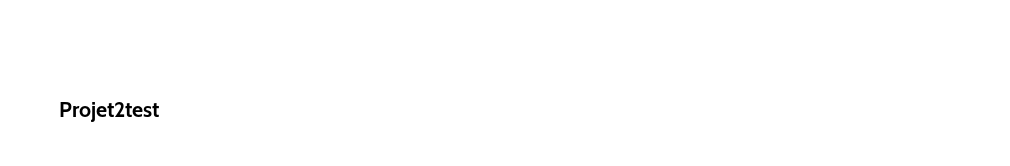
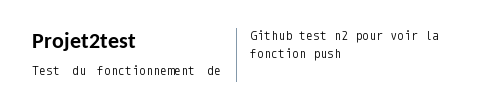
+ Test du fonctionnement de Github test n2 pour voir la fonction push

